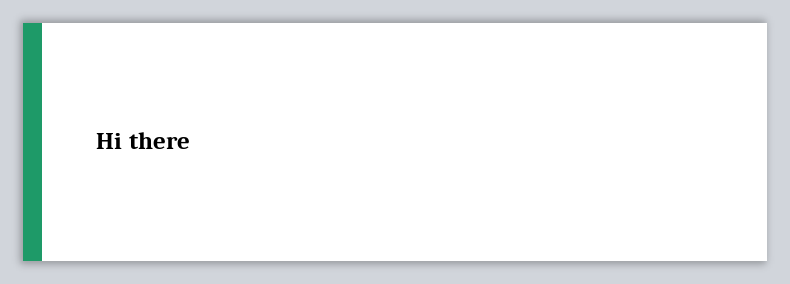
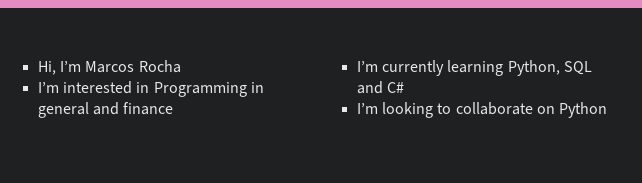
- Hi there
+ Hi, I’m Marcos Rocha
+ I’m interested in Programming in general and finance
+ I’m currently learning Python, SQL and C#
+ I’m looking to collaborate on Python

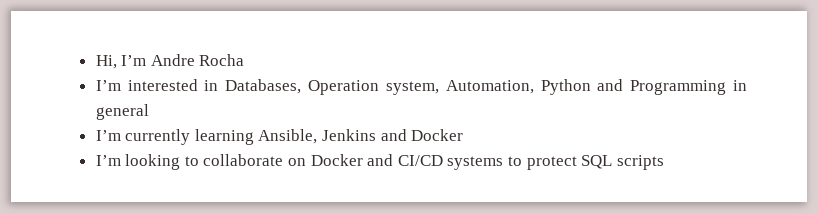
- Hi, I’m Marcos Rocha
+ Hi, I’m Andre Rocha
- I’m interested in Programming in general and finance
+ I’m interested in Databases, Operation system, Automation, Python and Programming in general
- I’m currently learning Python, SQL and C#
+ I’m currently learning Ansible, Jenkins and Docker
- I’m looking to collaborate on Python
+ I’m looking to collaborate on Docker and CI/CD systems to protect SQL scripts

